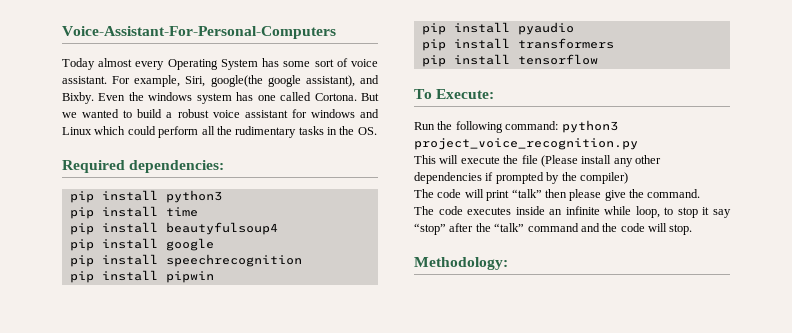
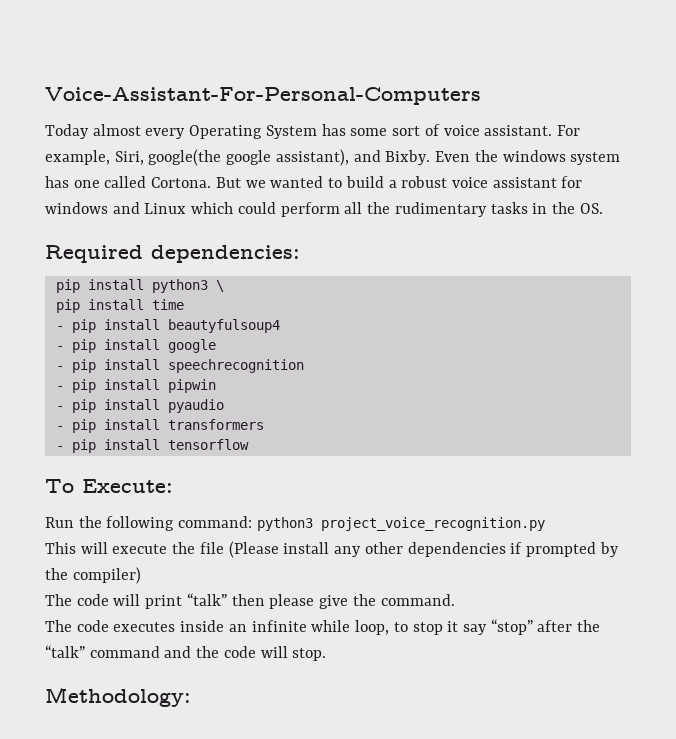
- pip install python3
+ pip install python3 \
- pip install beautyfulsoup4
+ - pip install beautyfulsoup4
- pip install google
+ - pip install google
- pip install speechrecognition
+ - pip install speechrecognition
- pip install pipwin
+ - pip install pipwin
- pip install pyaudio
+ - pip install pyaudio
- pip install transformers
+ - pip install transformers
- pip install tensorflow
+ - pip install tensorflow

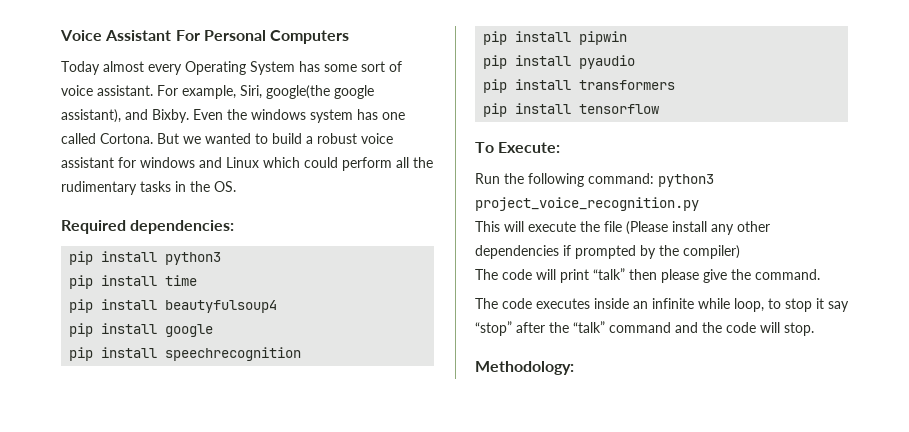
- Voice-Assistant-For-Personal-Computers
+ Voice Assistant For Personal Computers
- pip install python3 \
+ pip install python3
- - pip install beautyfulsoup4
+ pip install beautyfulsoup4
- - pip install google
+ pip install google
- - pip install speechrecognition
+ pip install speechrecognition
- - pip install pipwin
+ pip install pipwin
- - pip install pyaudio
+ pip install pyaudio
- - pip install transformers
+ pip install transformers
- - pip install tensorflow
+ pip install tensorflow

